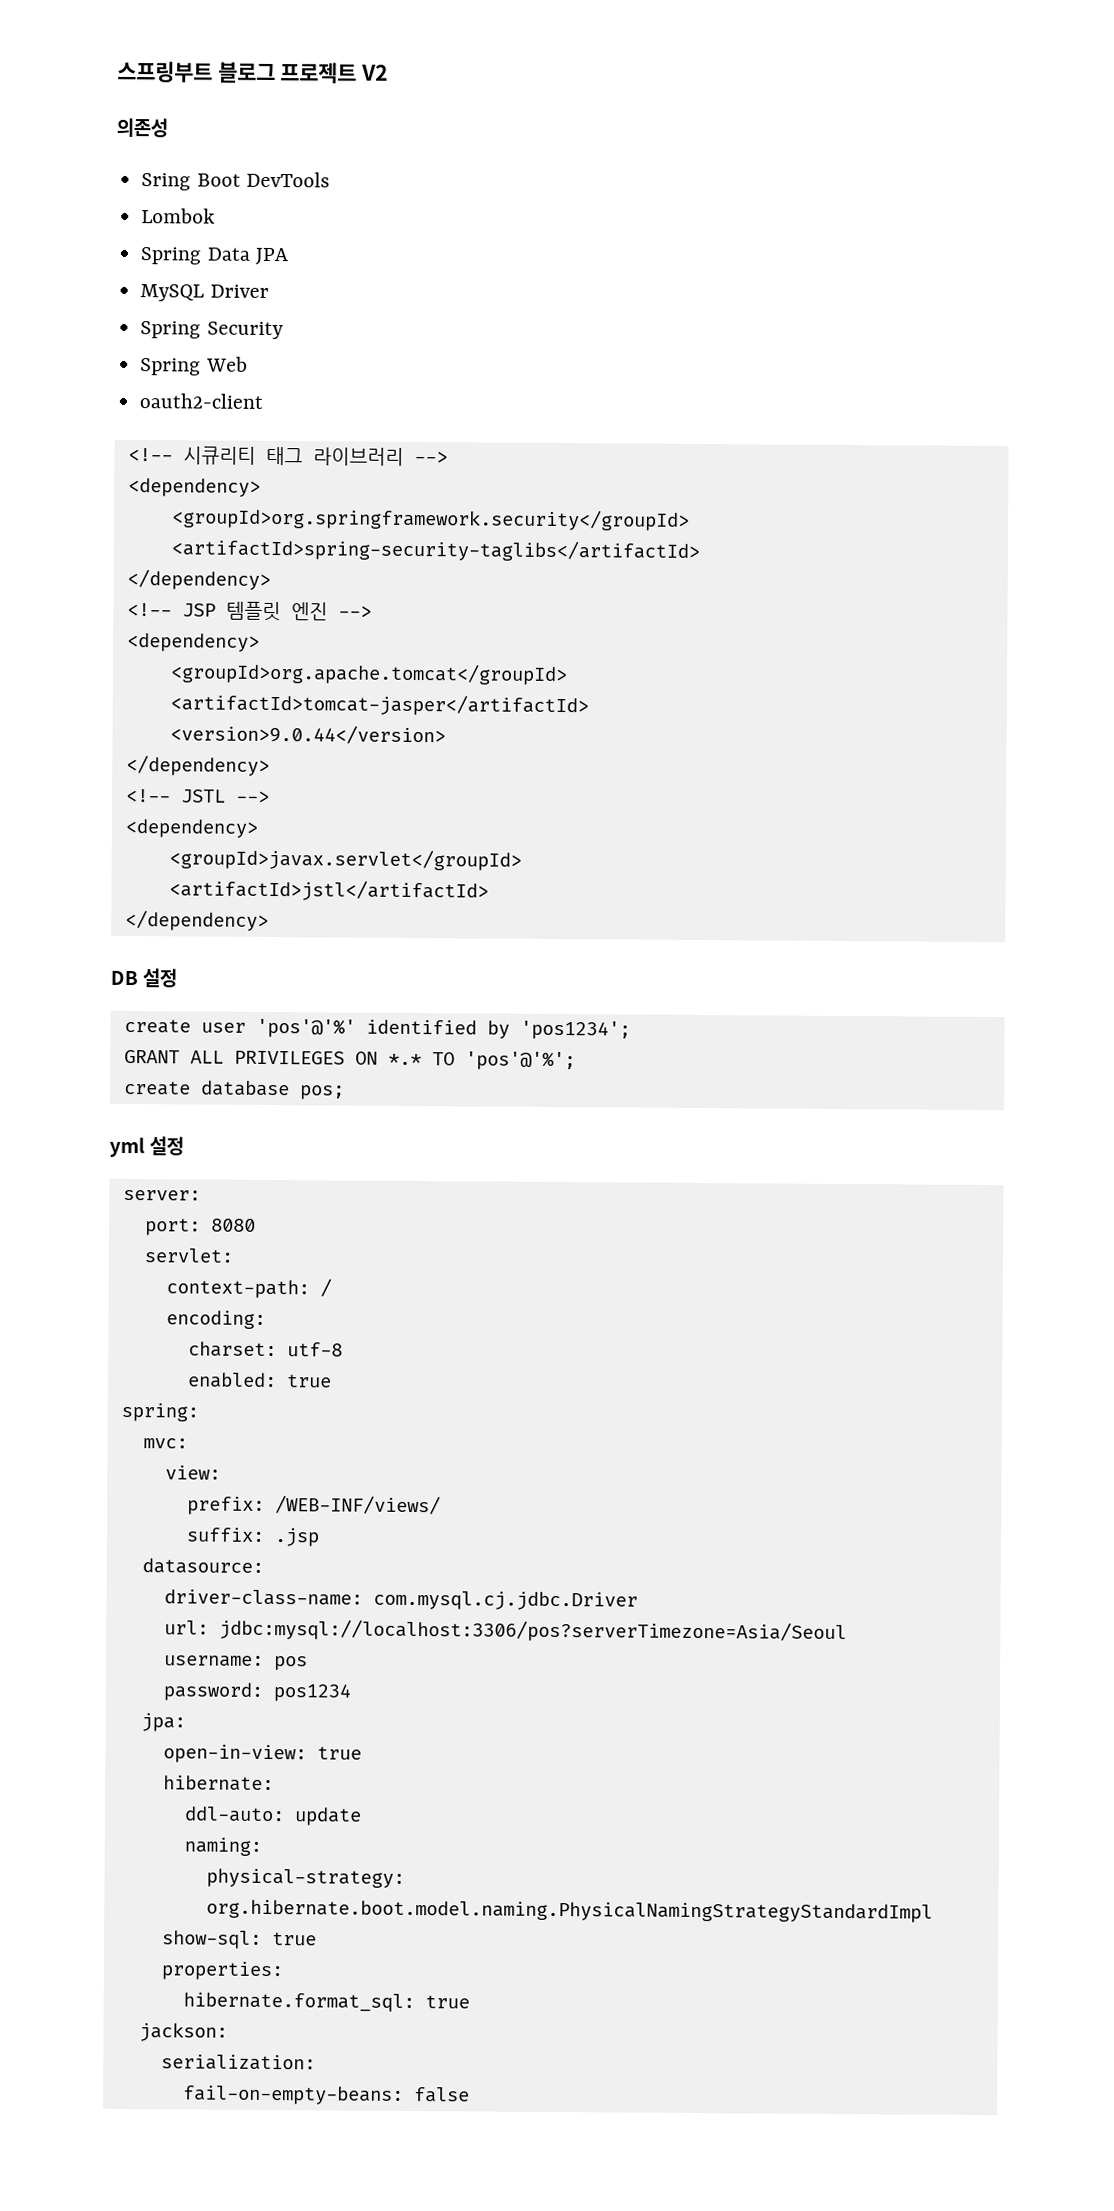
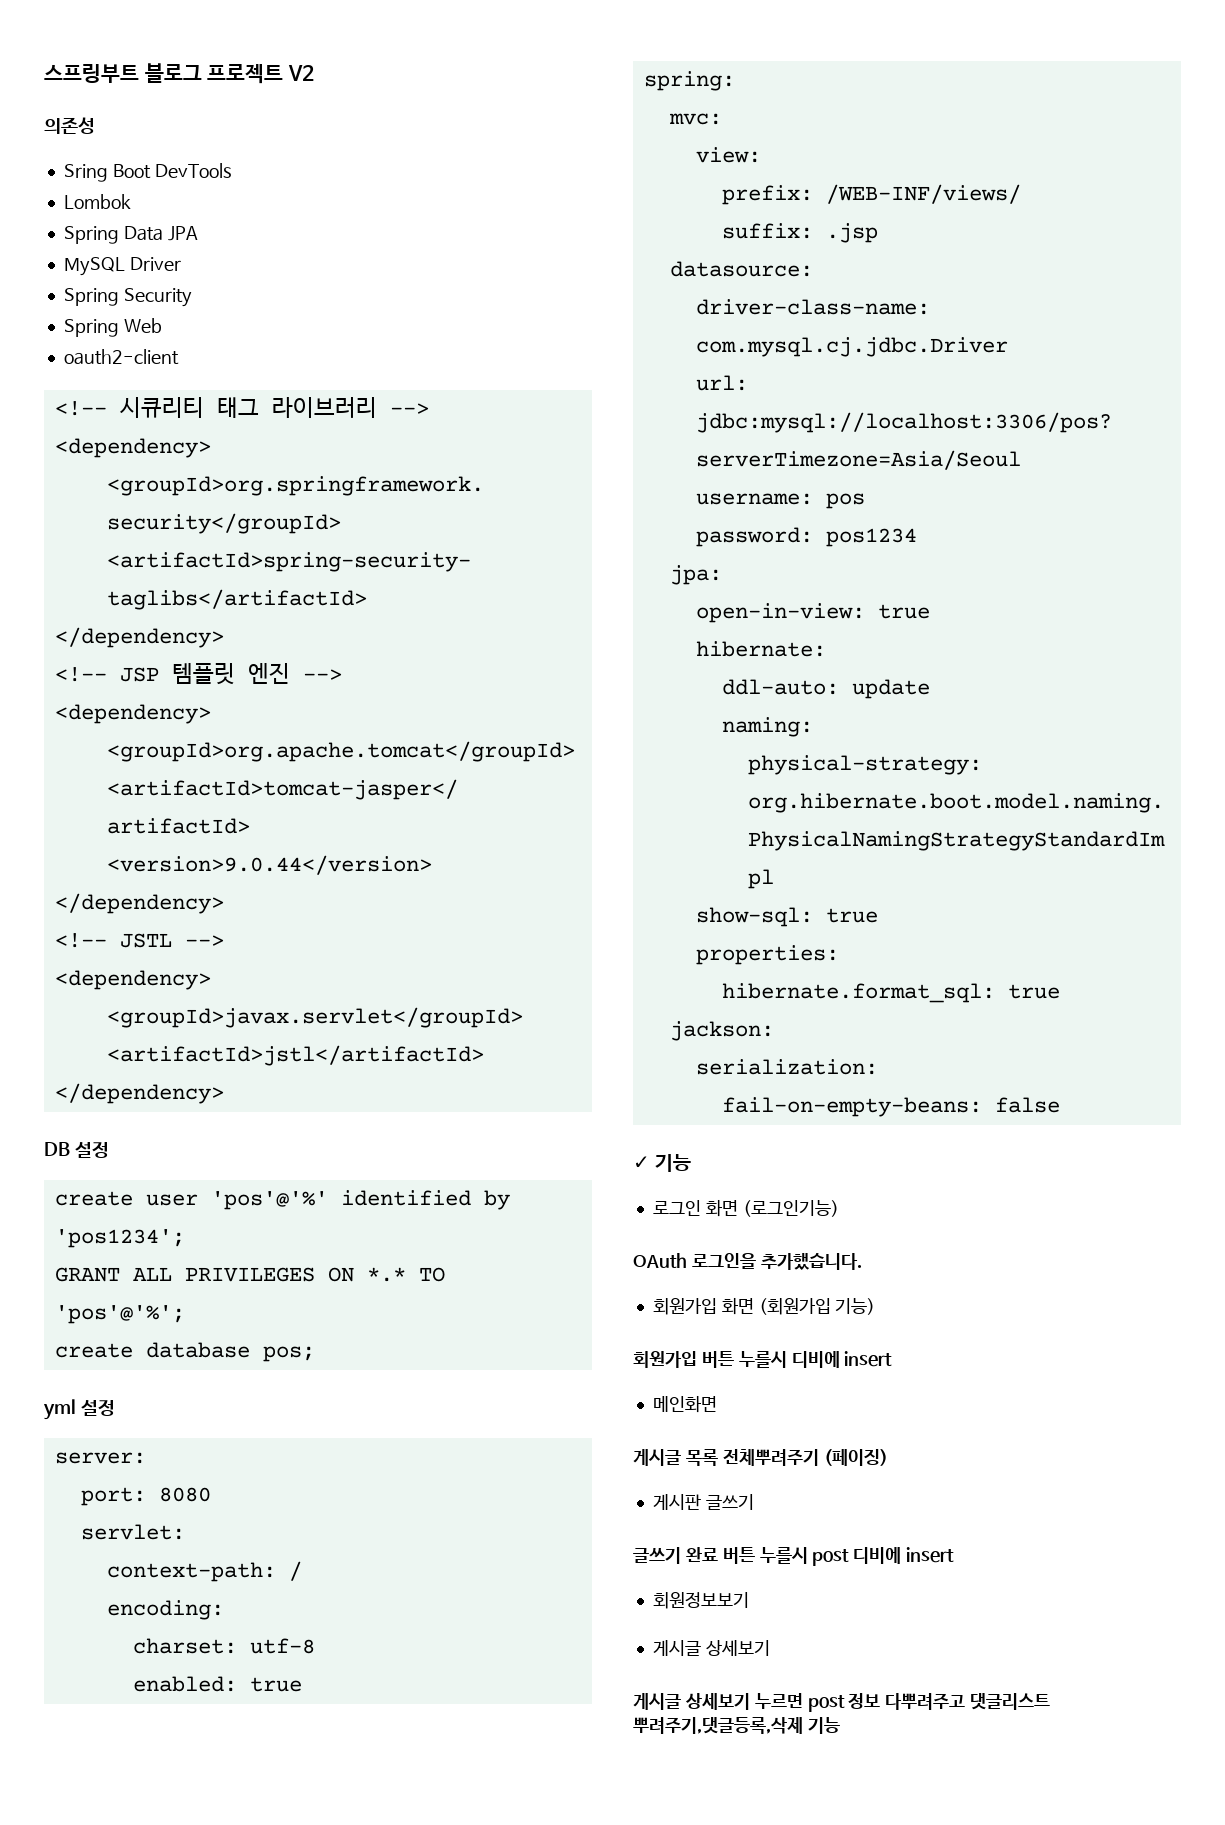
+ ✓ 기능
+ 로그인 화면 (로그인기능)
+ OAuth 로그인을 추가했습니다.
+ 회원가입 화면 (회원가입 기능)
+ 회원가입 버튼 누를시 디비에 insert
+ 메인화면
+ 게시글 목록 전체뿌려주기 (페이징)
+ 게시판 글쓰기
+ 글쓰기 완료 버튼 누를시 post 디비에 insert
+ 회원정보보기
+ 게시글 상세보기
+ 게시글 상세보기 누르면 post 정보 다뿌려주고 댓글리스트 뿌려주기,댓글등록,삭제 기능

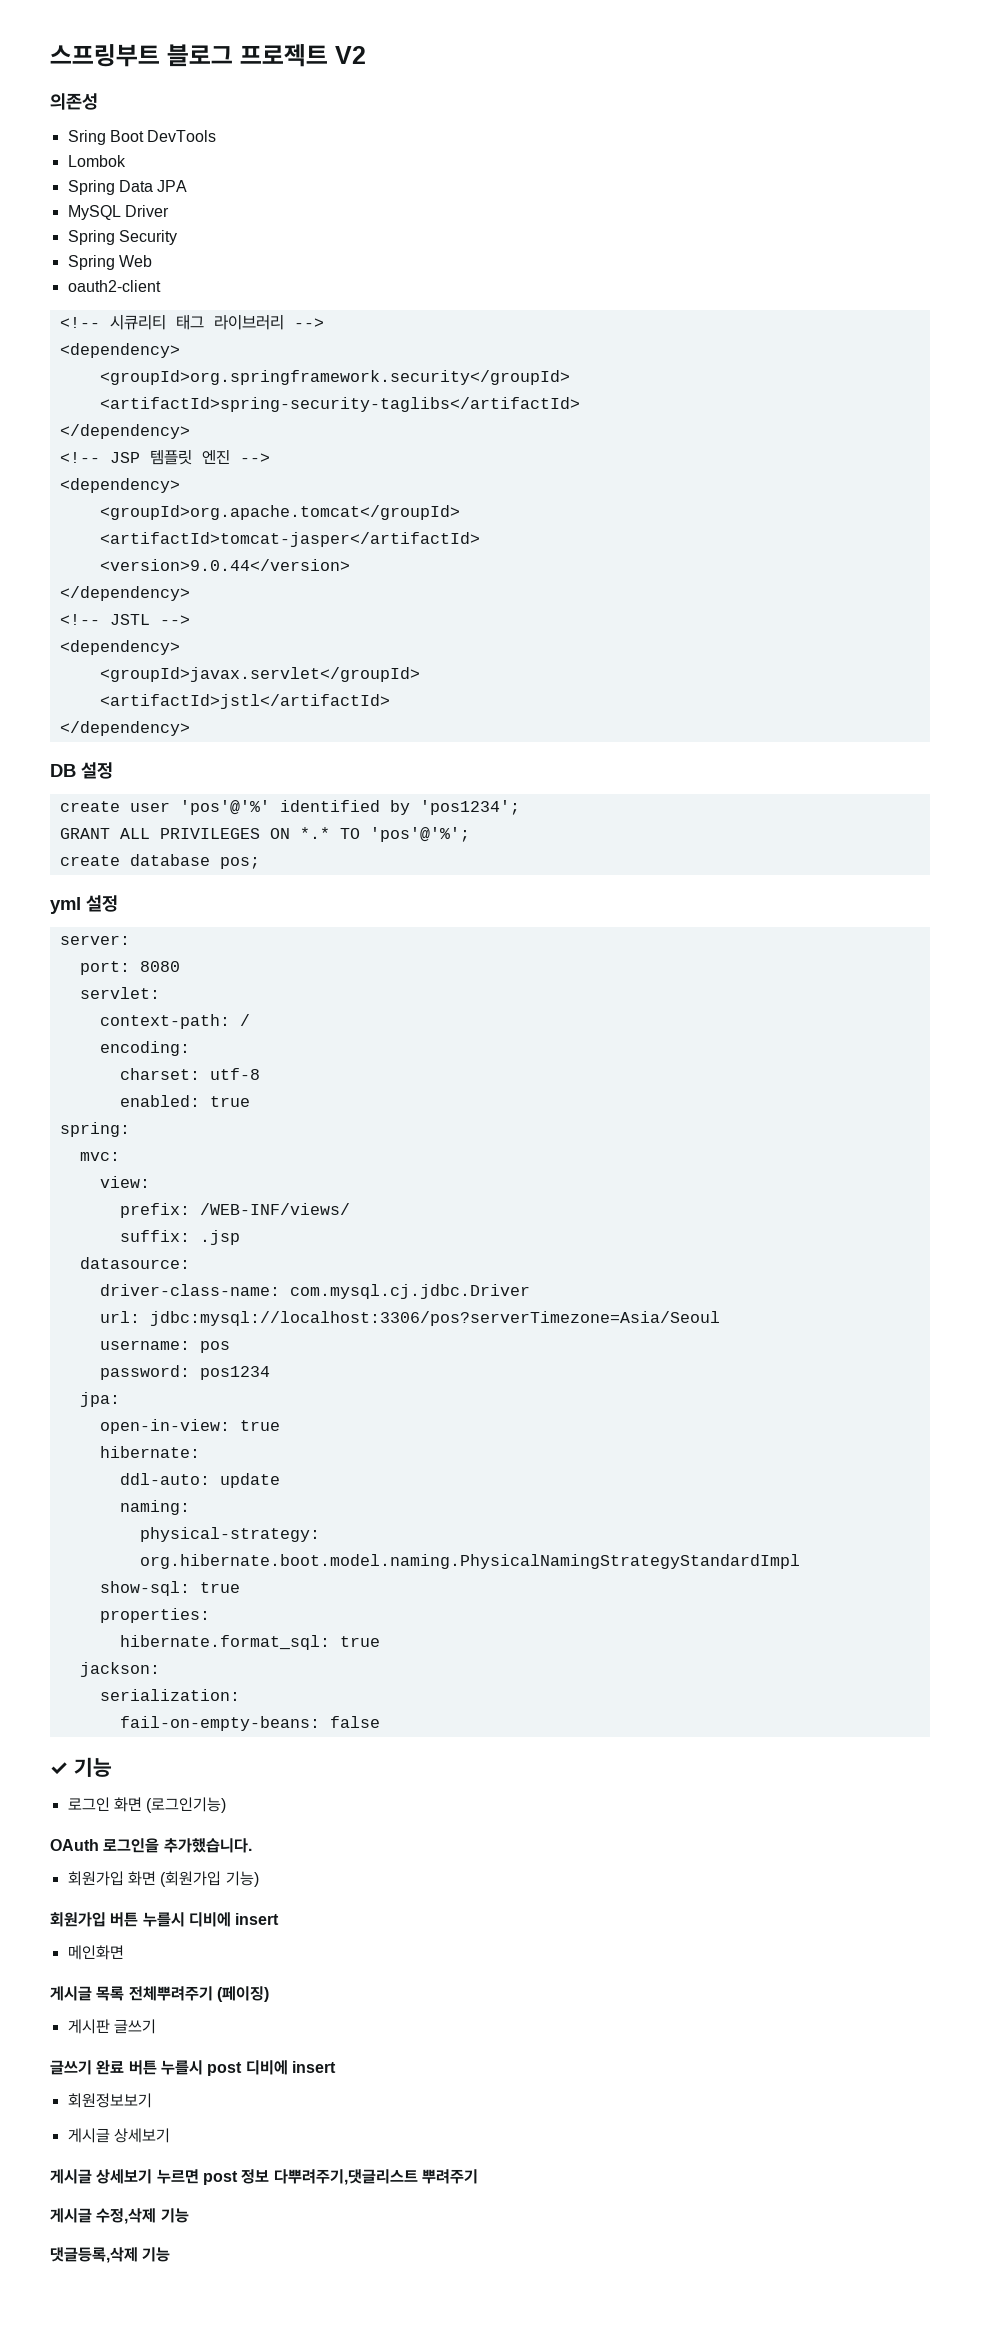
- 게시글 상세보기 누르면 post 정보 다뿌려주고 댓글리스트 뿌려주기,댓글등록,삭제 기능
+ 게시글 상세보기 누르면 post 정보 다뿌려주기,댓글리스트 뿌려주기
+ 게시글 수정,삭제 기능
+ 댓글등록,삭제 기능

